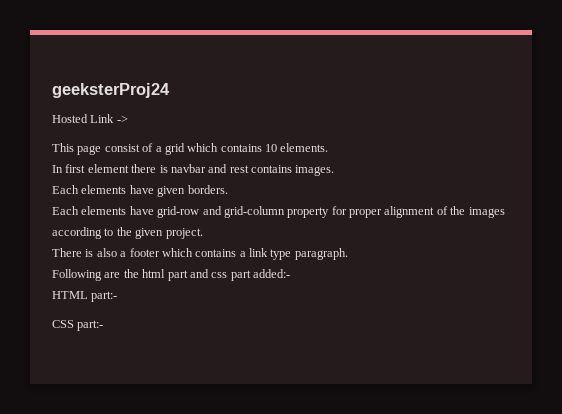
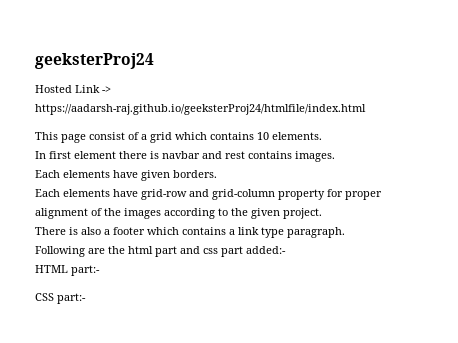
- Hosted Link ->
+ Hosted Link -> https://aadarsh-raj.github.io/geeksterProj24/htmlfile/index.html

